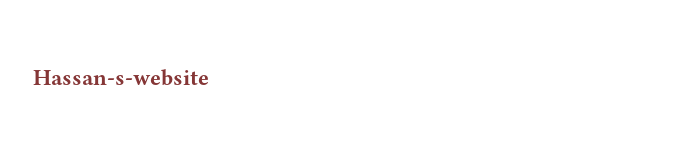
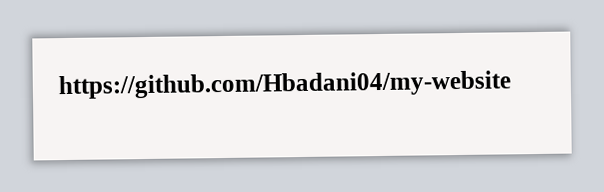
- Hassan-s-website
+ https://github.com/Hbadani04/my-website

